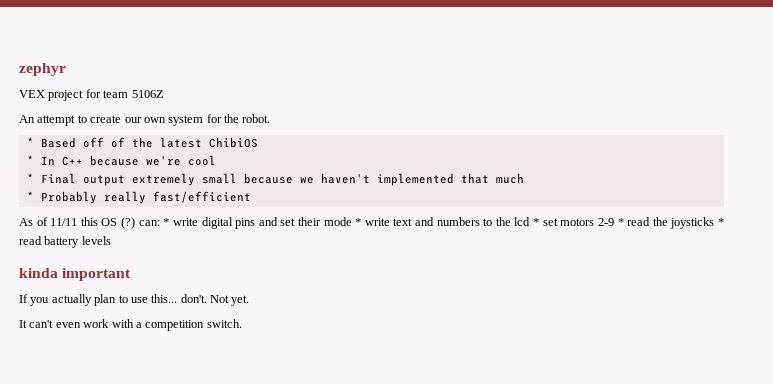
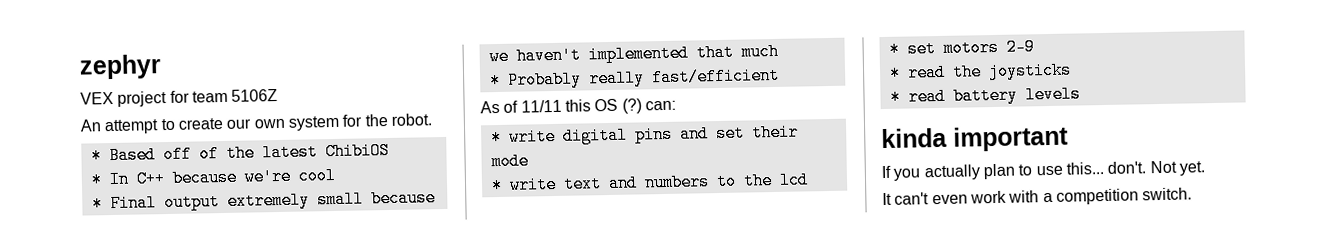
- As of 11/11 this OS (?) can: * write digital pins and set their mode * write text and numbers to the lcd * set motors 2-9 * read the joysticks * read battery levels
+ As of 11/11 this OS (?) can:
+ * write digital pins and set their mode
+ * write text and numbers to the lcd
+ * set motors 2-9
+ * read the joysticks
+ * read battery levels

